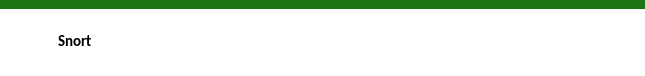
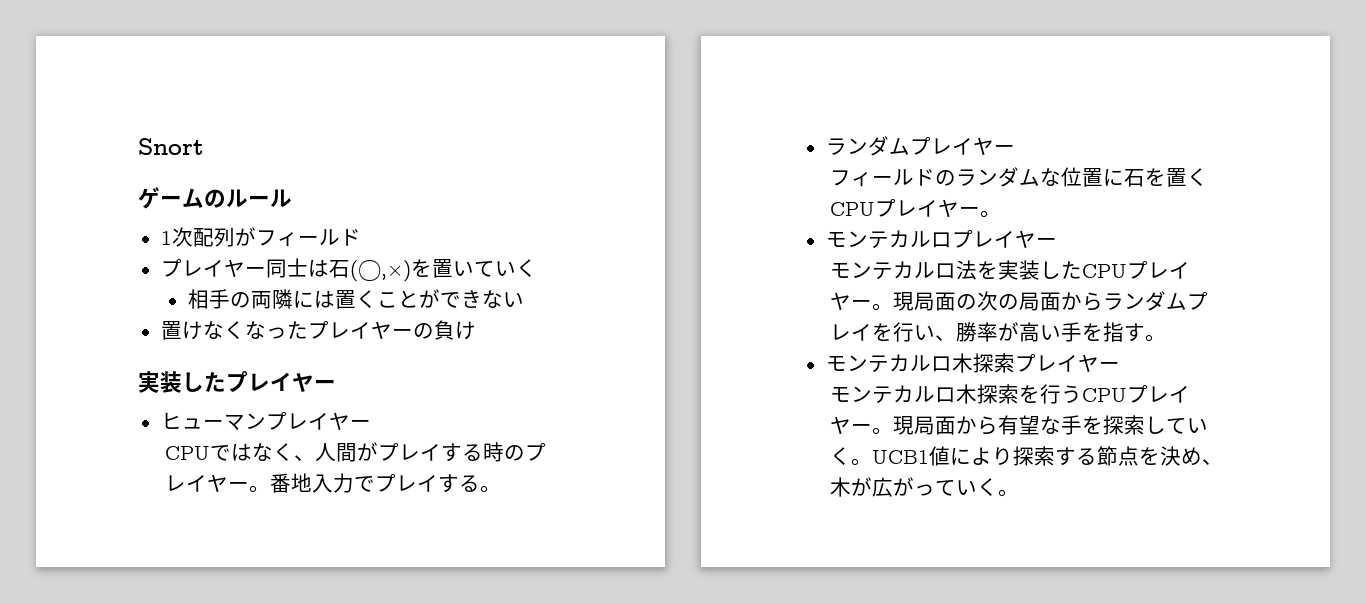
+ ゲームのルール
+ 1次配列がフィールド
+ プレイヤー同士は石(○,×)を置いていく
+ 相手の両隣には置くことができない
+ 置けなくなったプレイヤーの負け
+ 実装したプレイヤー
+ ヒューマンプレイヤー
+ CPUではなく、人間がプレイする時のプレイヤー。番地入力でプレイする。
+ ランダムプレイヤー
+ フィールドのランダムな位置に石を置くCPUプレイヤー。
+ モンテカルロプレイヤー
+ モンテカルロ法を実装したCPUプレイヤー。現局面の次の局面からランダムプレイを行い、勝率が高い手を指す。
+ モンテカルロ木探索プレイヤー
+ モンテカルロ木探索を行うCPUプレイヤー。現局面から有望な手を探索していく。UCB1値により探索する節点を決め、木が広がっていく。

